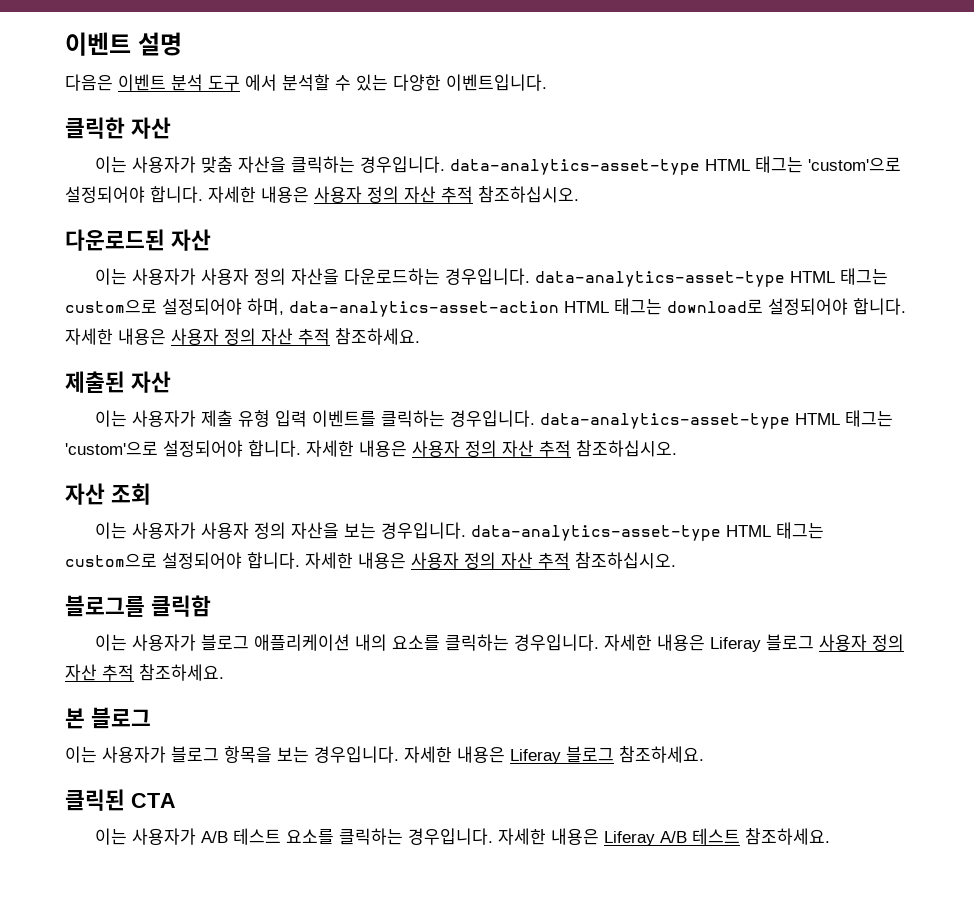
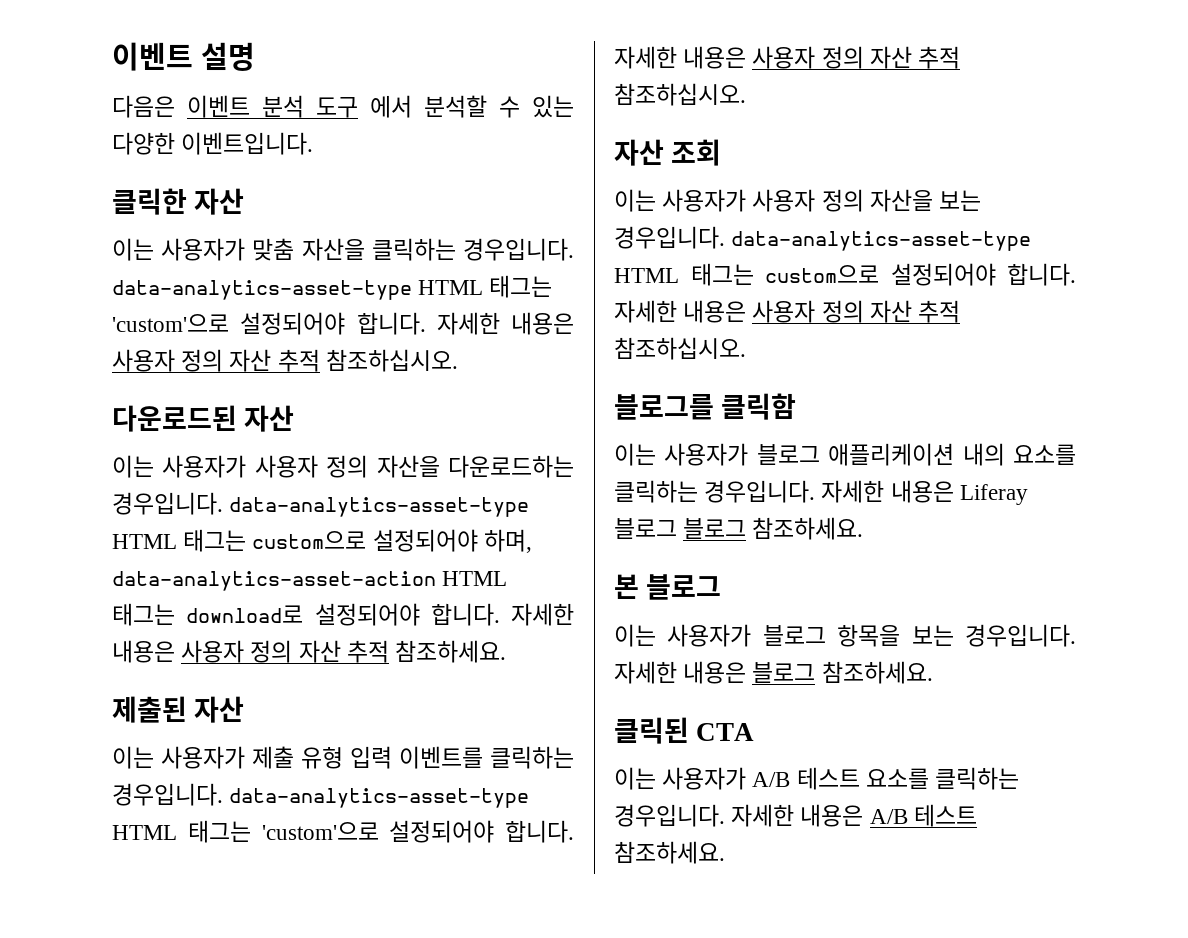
- 자세한 내용은 Liferay 블로그 사용자 정의 자산 추적 참조하세요.
+ 자세한 내용은 Liferay 블로그 블로그 참조하세요.
- 자세한 내용은 Liferay 블로그 참조하세요.
+ 자세한 내용은 블로그 참조하세요.
- 자세한 내용은 Liferay A/B 테스트 참조하세요.
+ 자세한 내용은 A/B 테스트 참조하세요.

